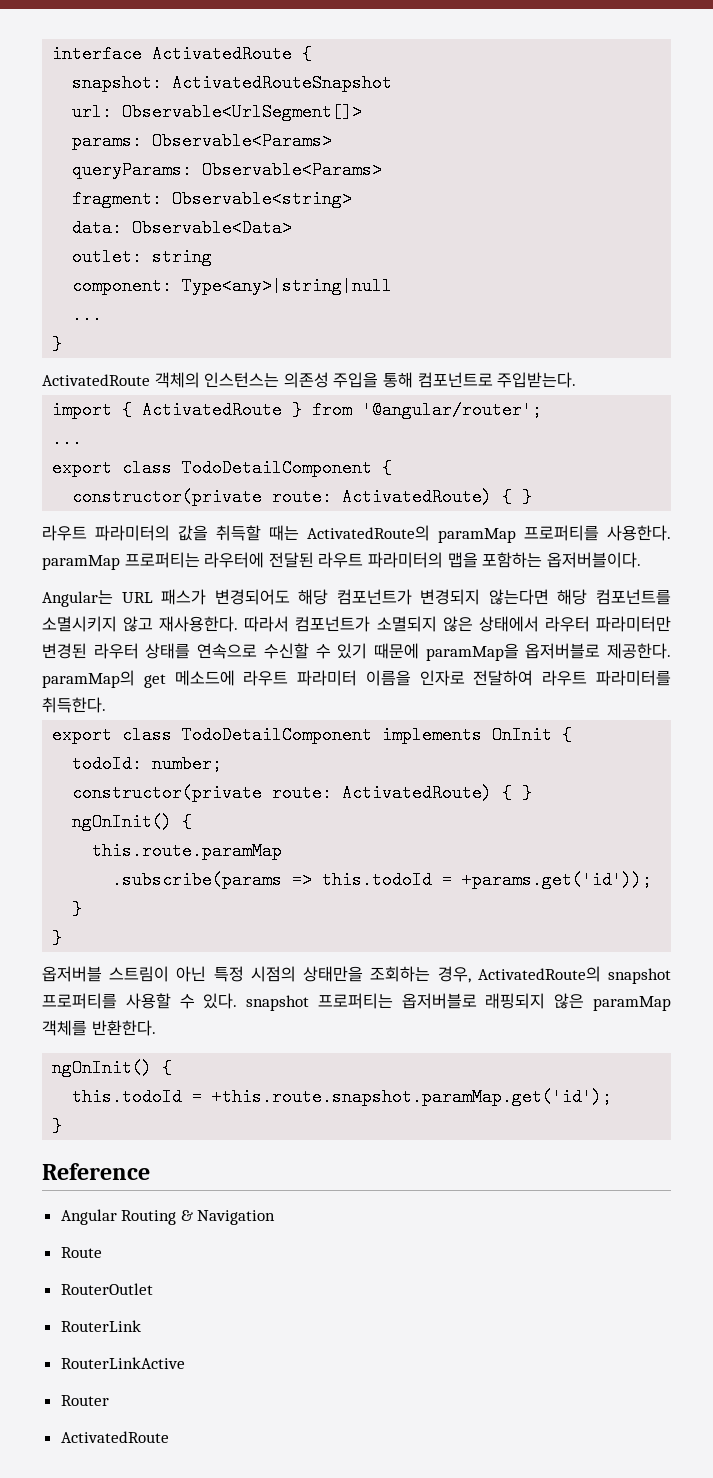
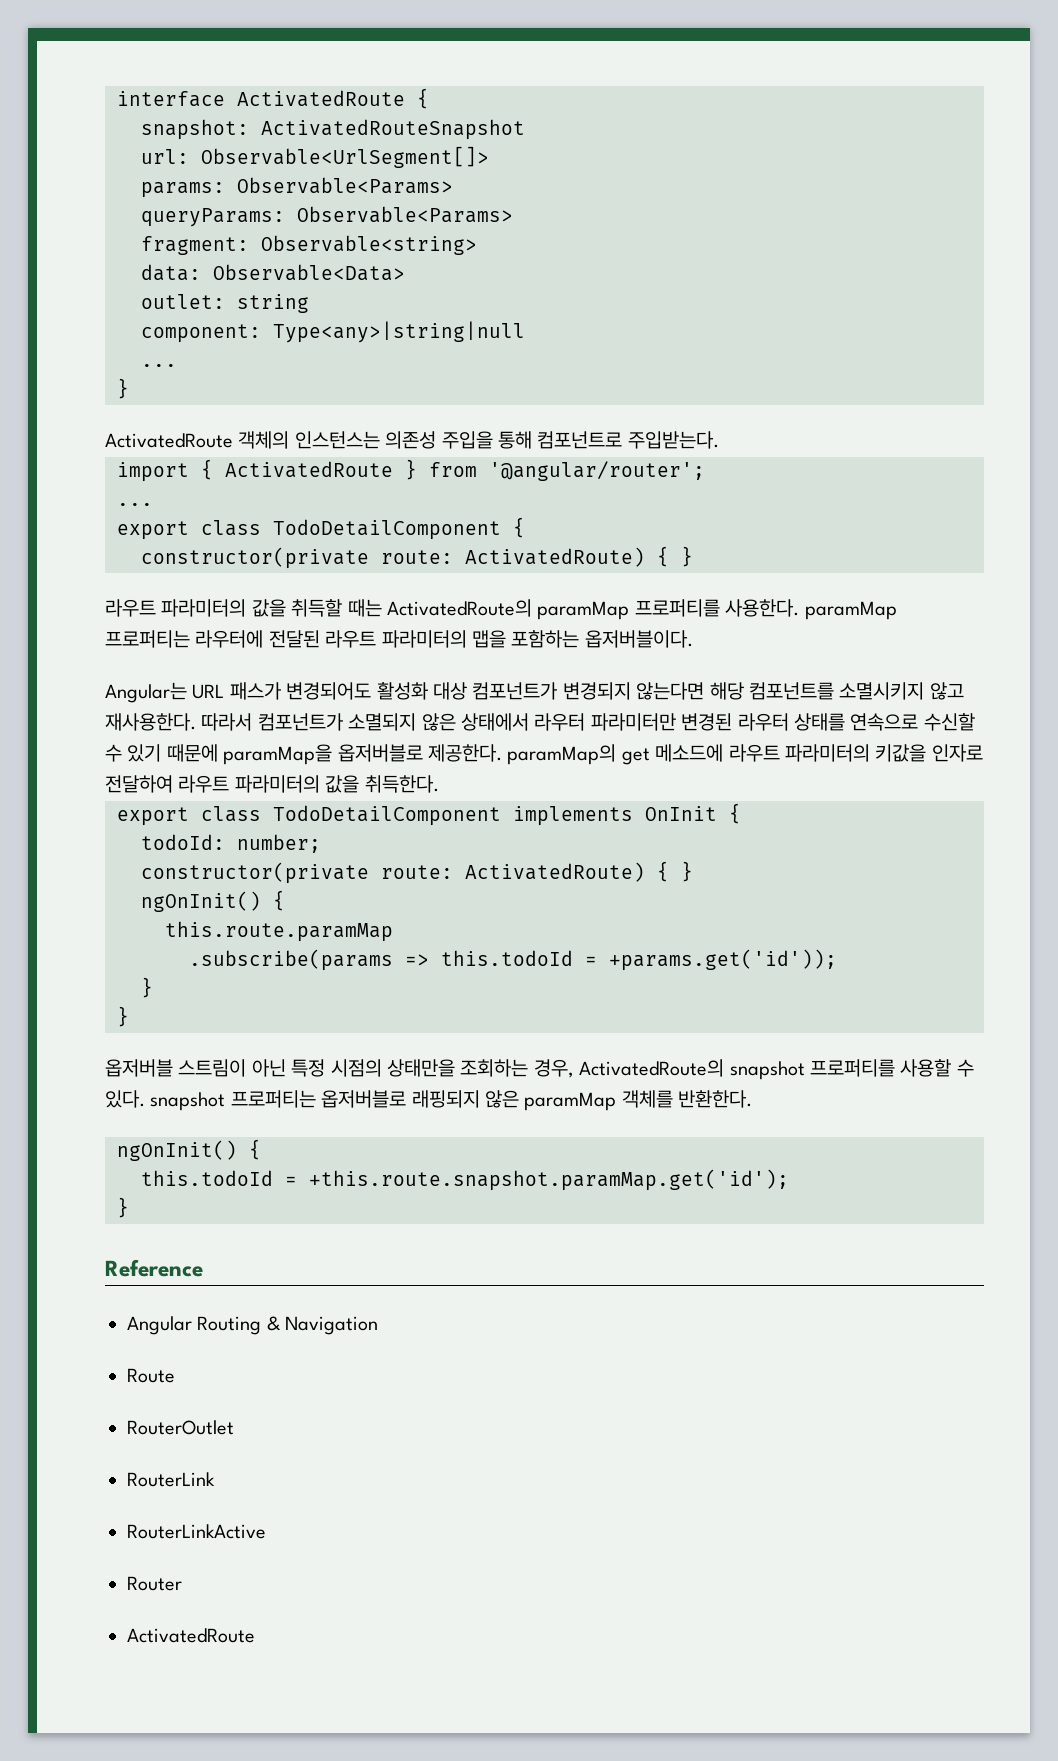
- Angular는 URL 패스가 변경되어도 해당 컴포넌트가 변경되지 않는다면 해당 컴포넌트를 소멸시키지 않고 재사용한다.
+ Angular는 URL 패스가 변경되어도 활성화 대상 컴포넌트가 변경되지 않는다면 해당 컴포넌트를 소멸시키지 않고 재사용한다.
- 따라서 컴포넌트가 소멸되지 않은 상태에서 라우터 파라미터만 변경된 라우터 상태를 연속으로 수신할 수 있기 때문에 paramMap을 옵저버블로 제공한다. paramMap의 get 메소드에 라우트 파라미터 이름을 인자로 전달하여 라우트 파라미터를 취득한다.
+ 따라서 컴포넌트가 소멸되지 않은 상태에서 라우터 파라미터만 변경된 라우터 상태를 연속으로 수신할 수 있기 때문에 paramMap을 옵저버블로 제공한다. paramMap의 get 메소드에 라우트 파라미터의 키값을 인자로 전달하여 라우트 파라미터의 값을 취득한다.

